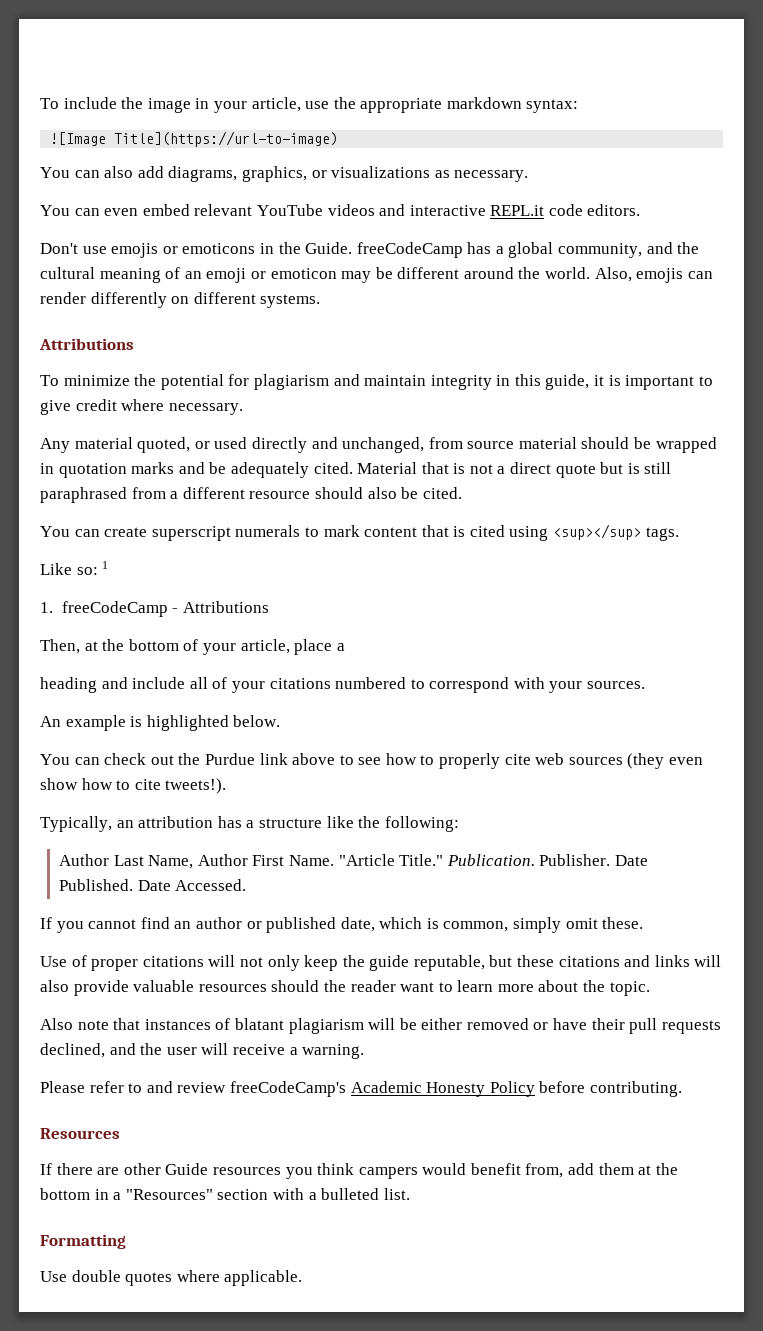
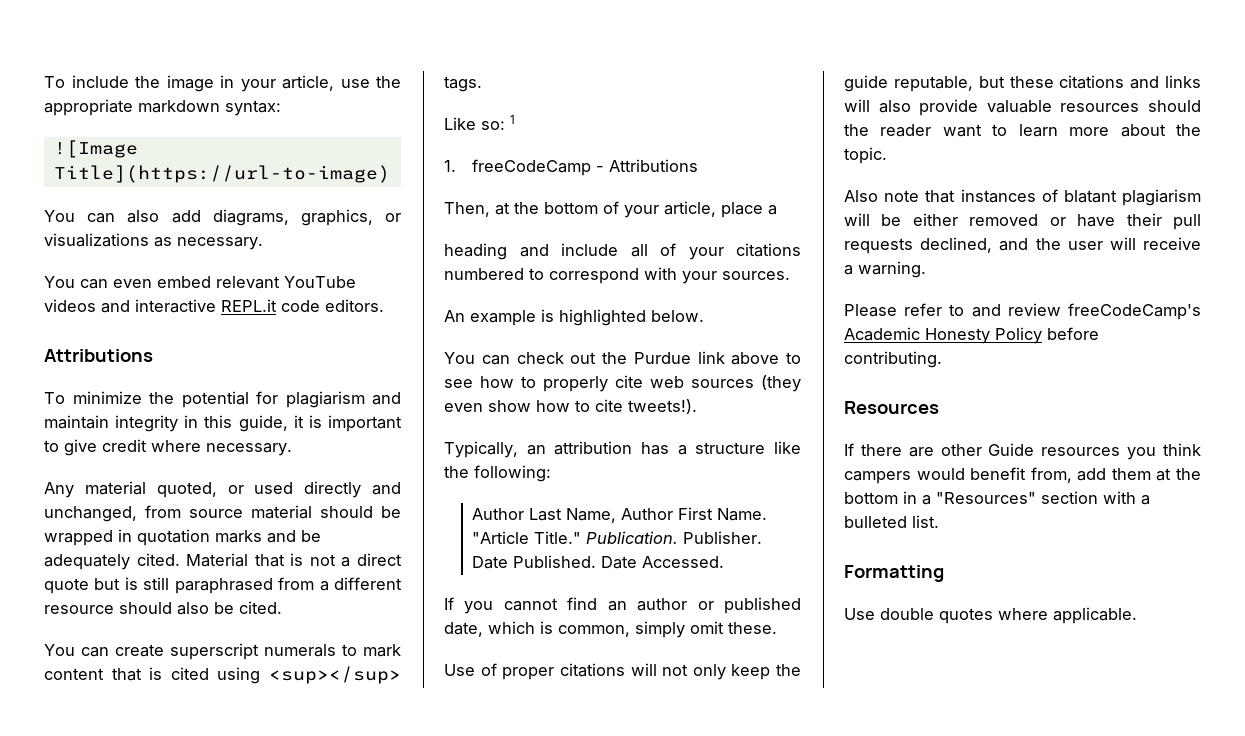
- Don't use emojis or emoticons in the Guide. freeCodeCamp has a global community, and the cultural meaning of an emoji or emoticon may be different around the world. Also, emojis can render differently on different systems.

